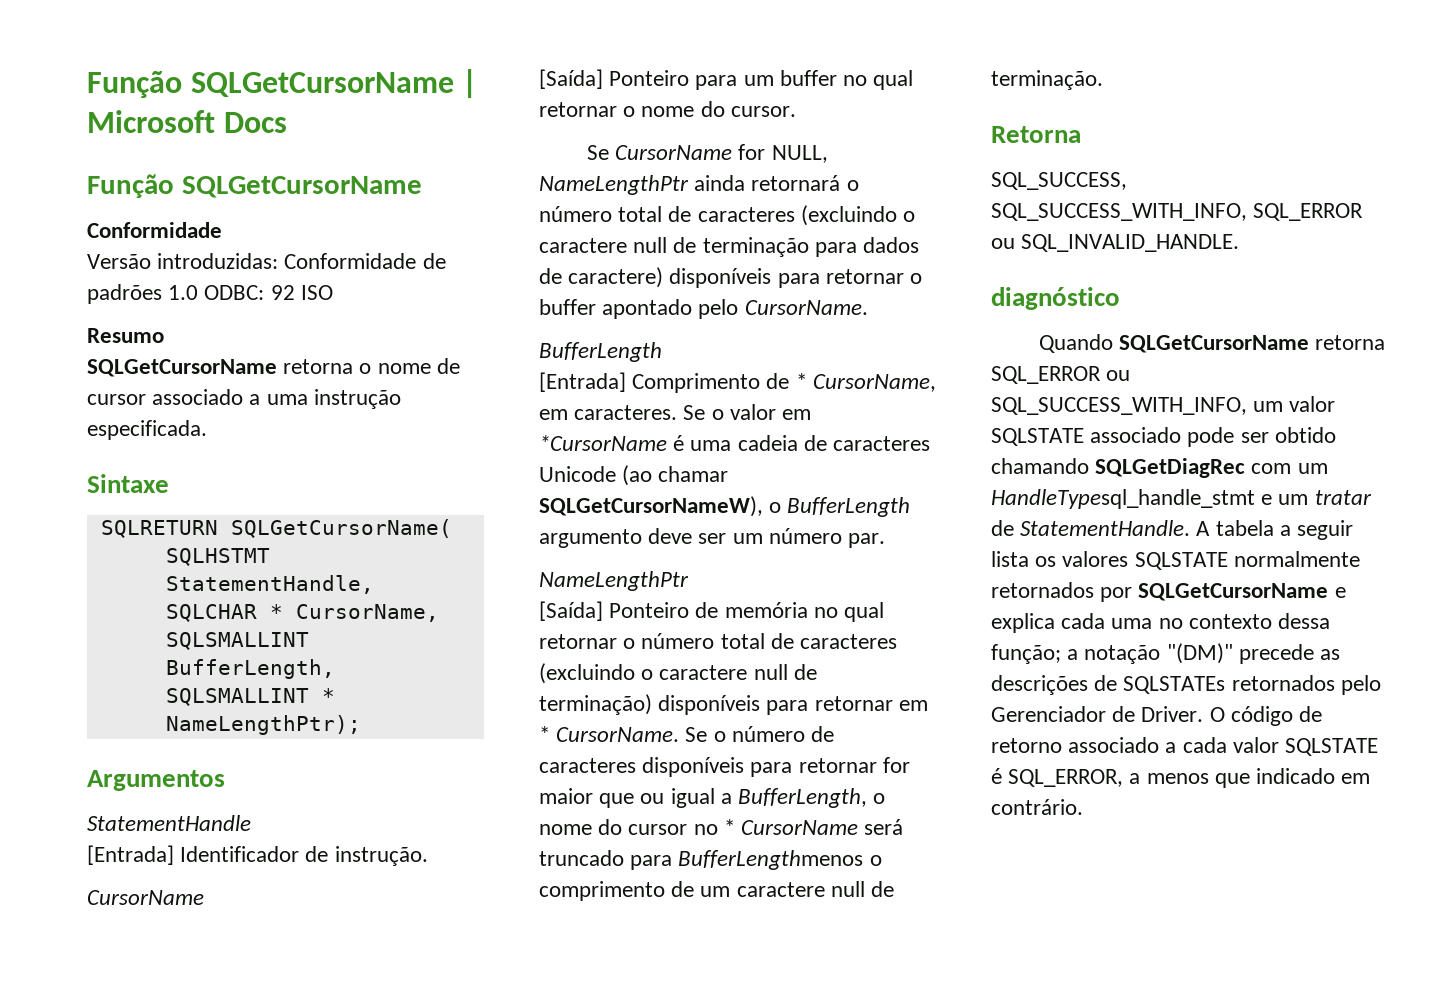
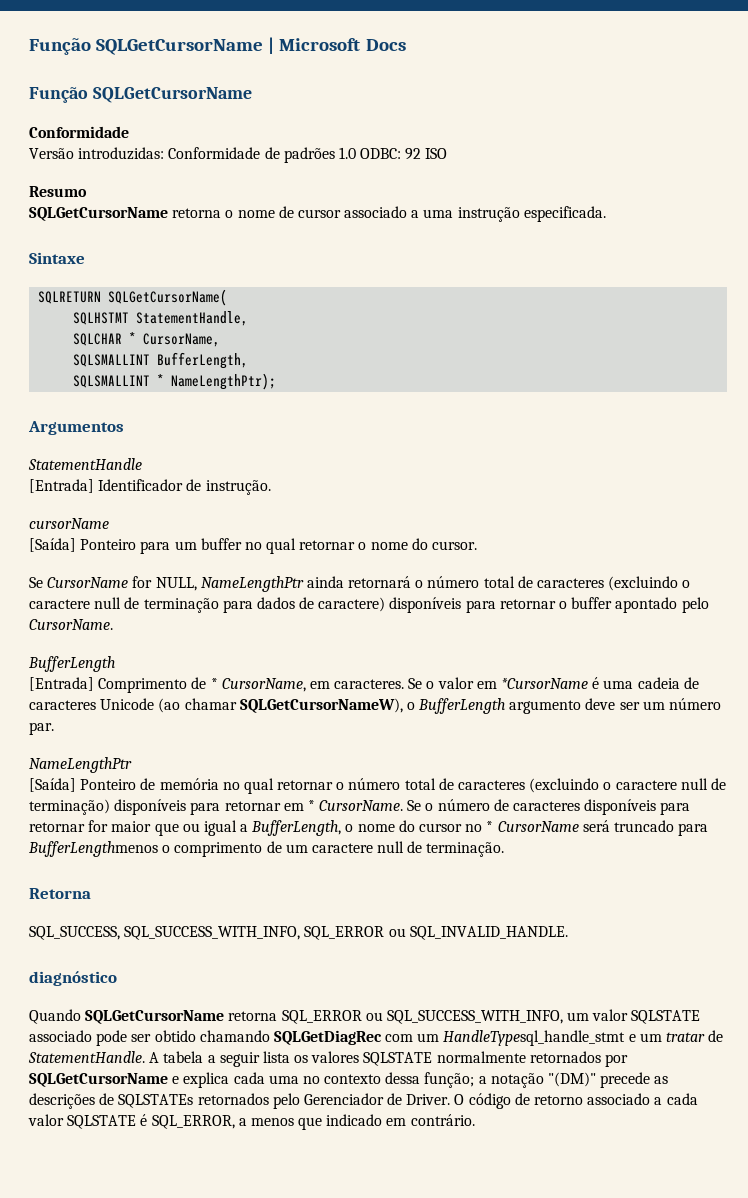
  [Entrada] Identificador de instrução.
- CursorName
+ cursorName

